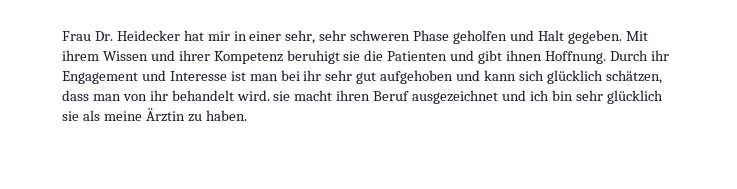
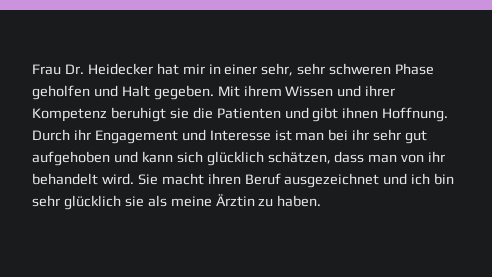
- Durch ihr Engagement und Interesse ist man bei ihr sehr gut aufgehoben und kann sich glücklich schätzen, dass man von ihr behandelt wird. sie macht ihren Beruf ausgezeichnet und ich bin sehr glücklich sie als meine Ärztin zu haben.
+ Durch ihr Engagement und Interesse ist man bei ihr sehr gut aufgehoben und kann sich glücklich schätzen, dass man von ihr behandelt wird. Sie macht ihren Beruf ausgezeichnet und ich bin sehr glücklich sie als meine Ärztin zu haben.

